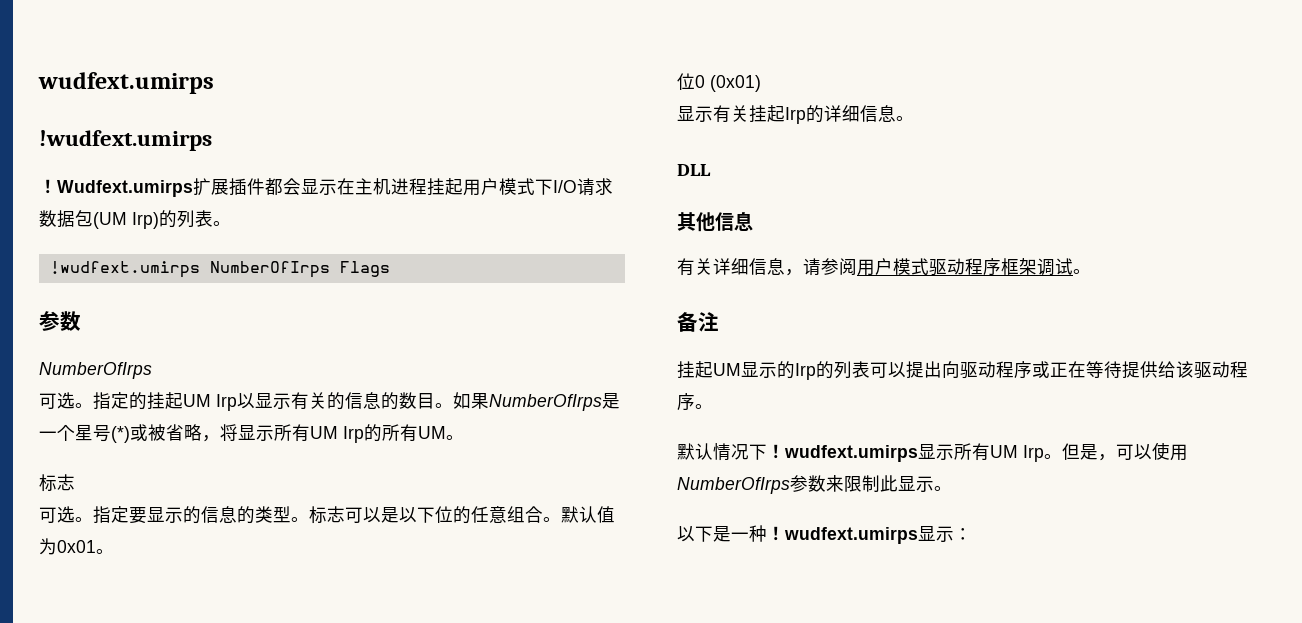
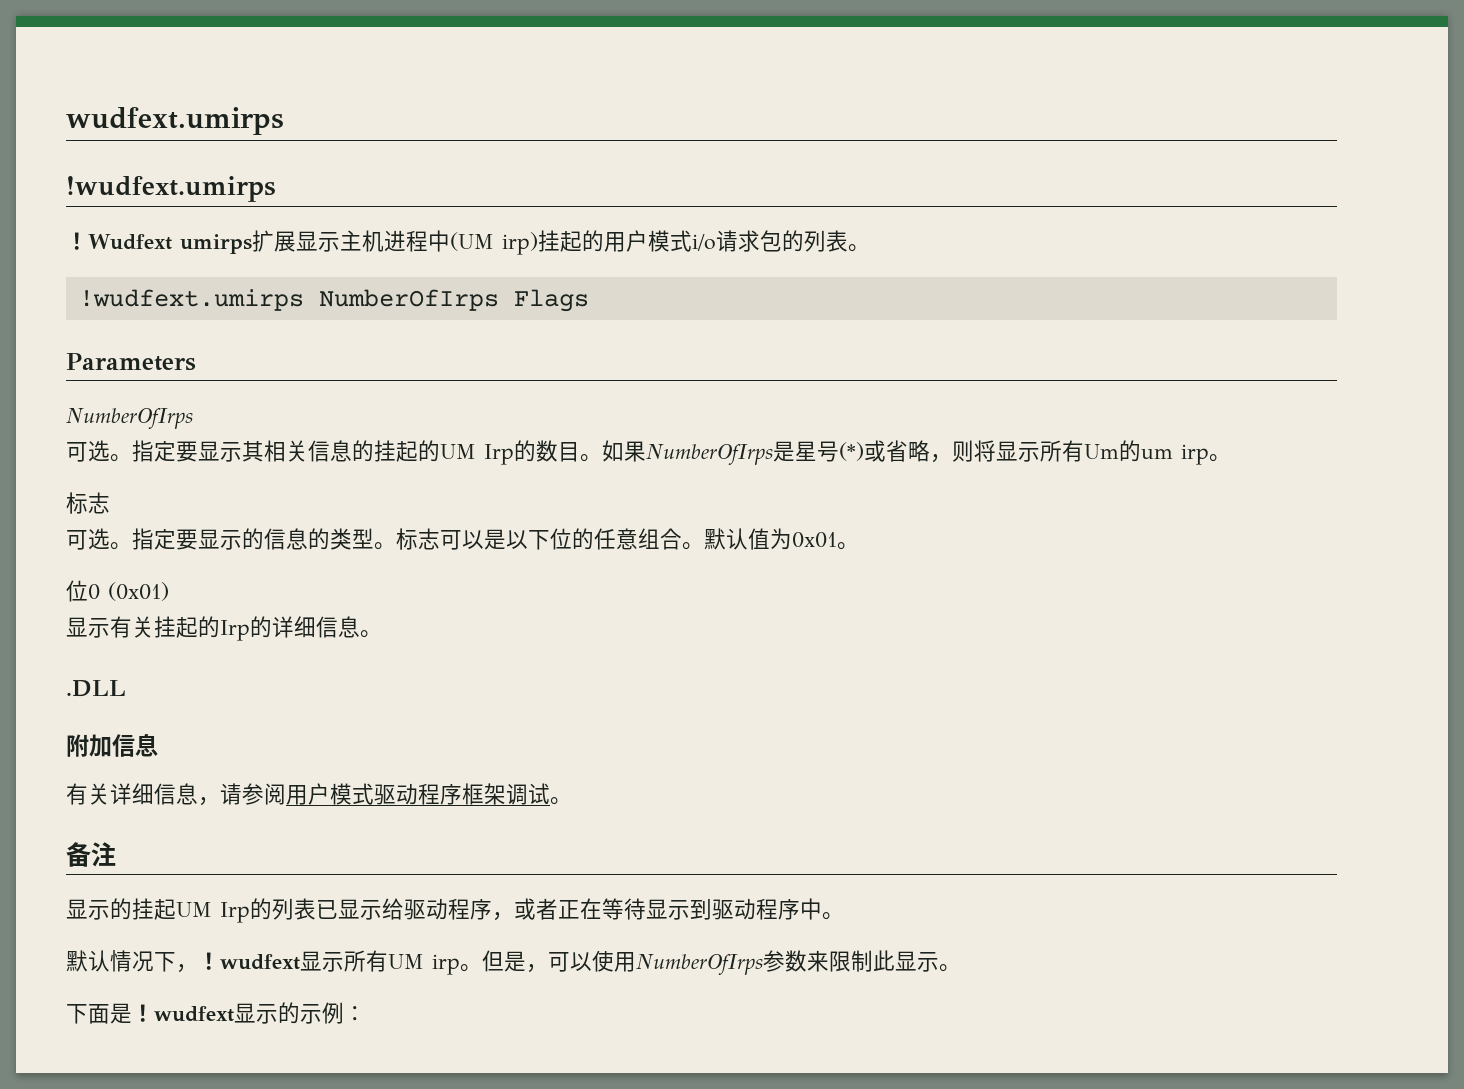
- Wudfext.umirps扩展插件都会显示在主机进程挂起用户模式下I/O请求数据包(UM Irp)的列表。
+ Wudfext umirps扩展显示主机进程中(UM irp)挂起的用户模式i/o请求包的列表。
  !wudfext.umirps NumberOfIrps Flags
- 参数
+ Parameters
- 指定的挂起UM Irp以显示有关的信息的数目。
+ 指定要显示其相关信息的挂起的UM Irp的数目。
- 如果NumberOfIrps是一个星号(*)或被省略，将显示所有UM Irp的所有UM。
+ 如果NumberOfIrps是星号(*)或省略，则将显示所有Um的um irp。
- 显示有关挂起Irp的详细信息。
+ 显示有关挂起的Irp的详细信息。
- DLL
- 其他信息
+ .DLL
+ 附加信息
- 挂起UM显示的Irp的列表可以提出向驱动程序或正在等待提供给该驱动程序。
+ 显示的挂起UM Irp的列表已显示给驱动程序，或者正在等待显示到驱动程序中。
- 默认情况下！wudfext.umirps显示所有UM Irp。
+ 默认情况下，！wudfext显示所有UM irp。
- 以下是一种！wudfext.umirps显示：
+ 下面是！wudfext显示的示例：

